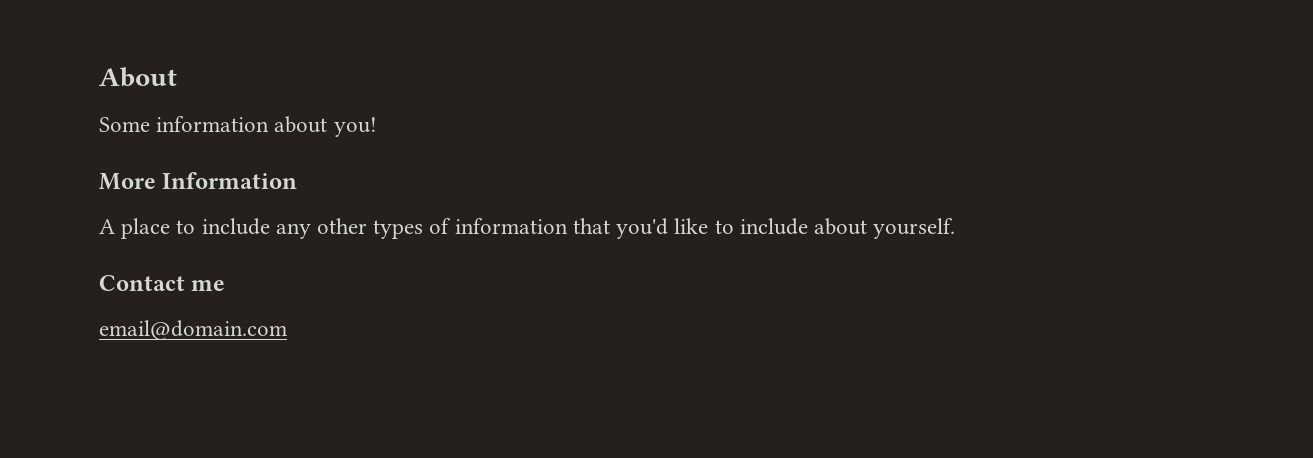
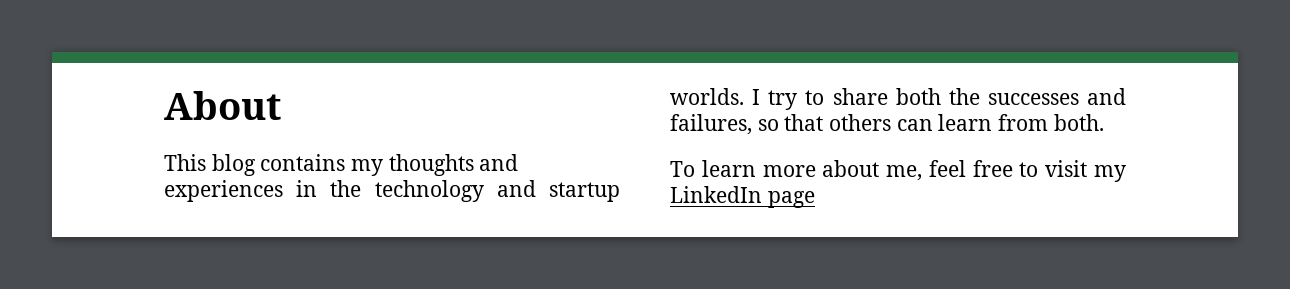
- Some information about you!
- More Information
- A place to include any other types of information that you'd like to include about yourself.
- Contact me
- email@domain.com
+ This blog contains my thoughts and experiences in the technology and startup worlds. I try to share both the successes and failures, so that others can learn from both.
+ To learn more about me, feel free to visit my LinkedIn page

